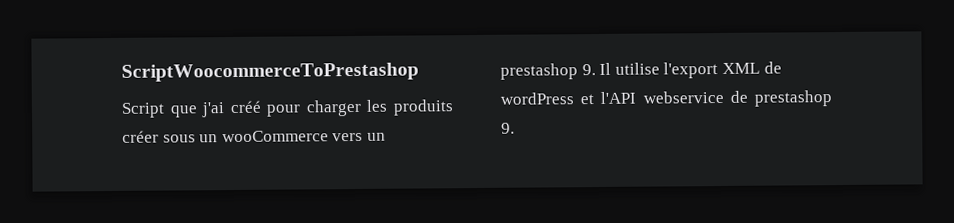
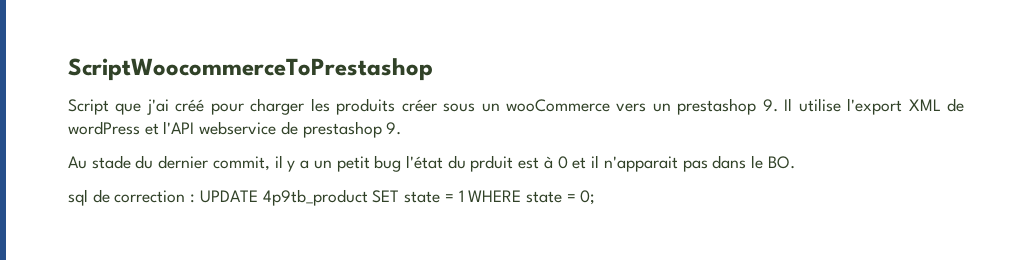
+ Au stade du dernier commit, il y a un petit bug l'état du prduit est à 0 et il n'apparait pas dans le BO.
+ sql de correction : UPDATE 4p9tb_product SET state = 1 WHERE state = 0;

